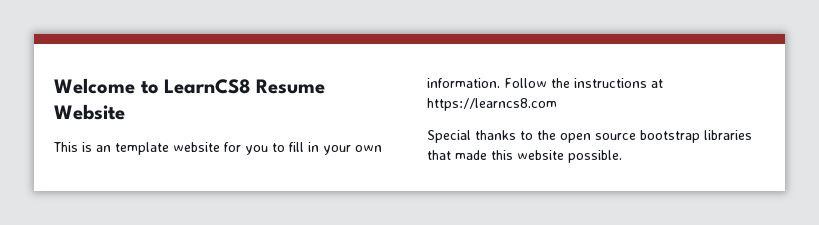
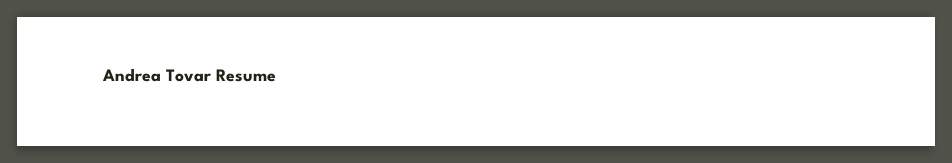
- Welcome to LearnCS8 Resume Website
- This is an template website for you to fill in your own information. Follow the instructions at https://learncs8.com
- Special thanks to the open source bootstrap libraries that made this website possible.
+ Andrea Tovar Resume

